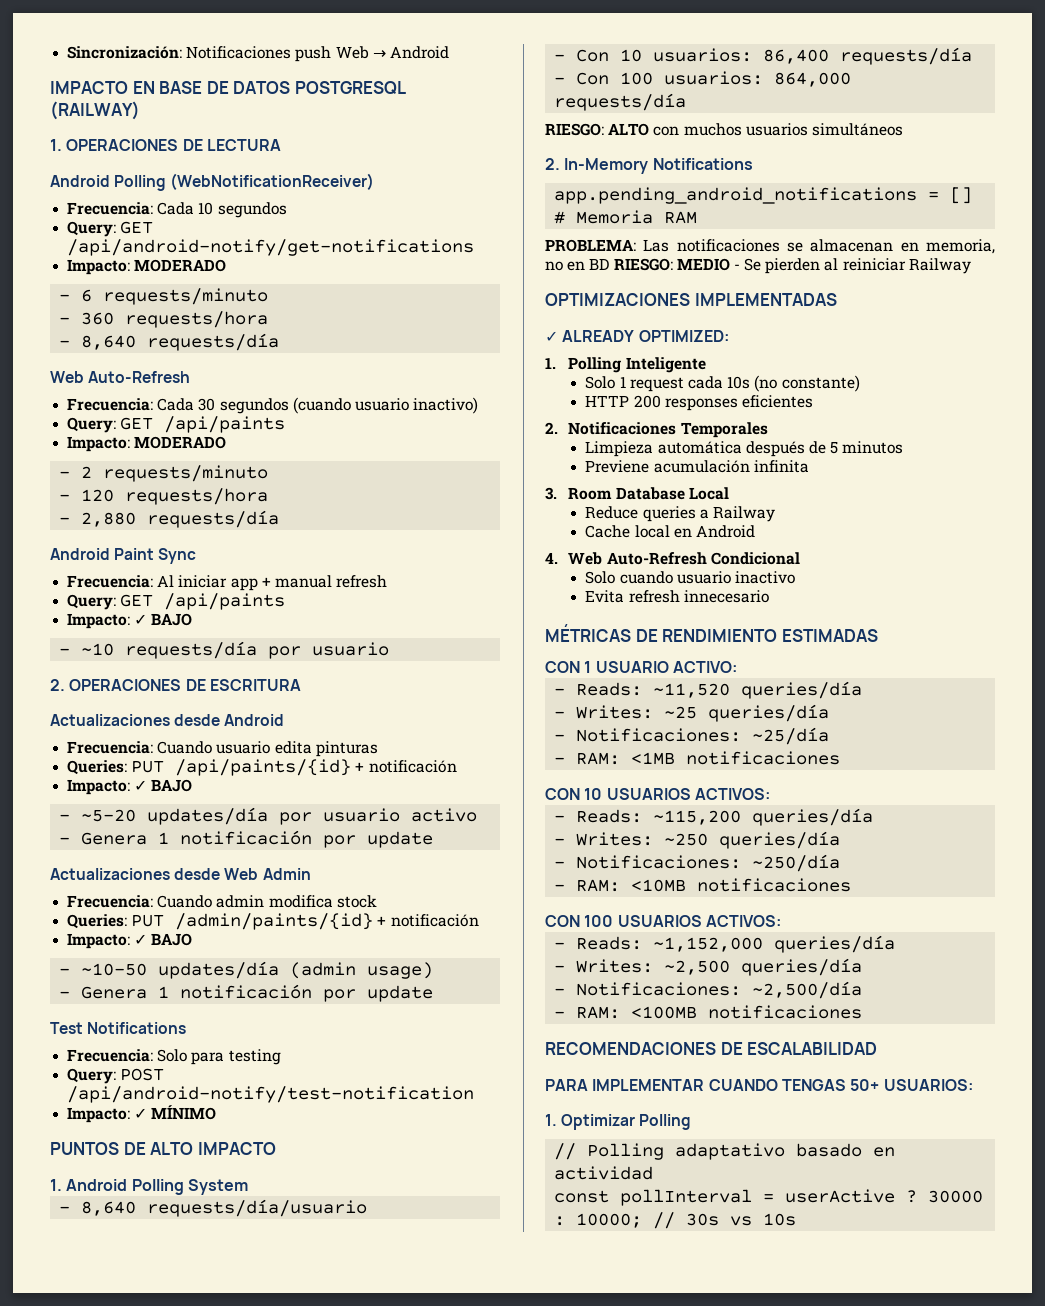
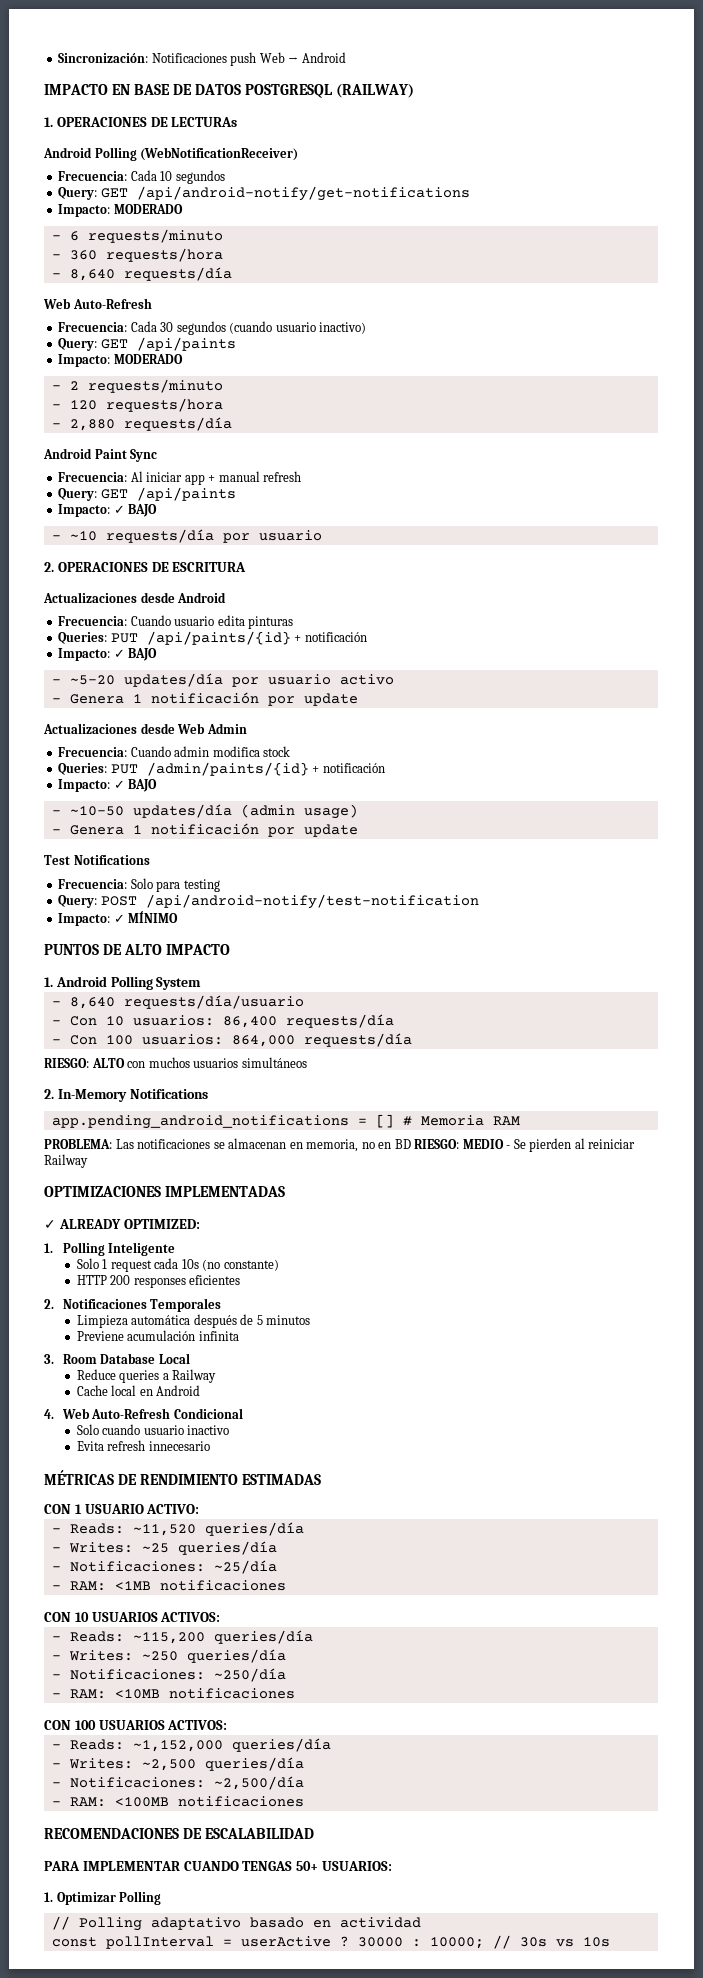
- 1. OPERACIONES DE LECTURA
+ 1. OPERACIONES DE LECTURAs

